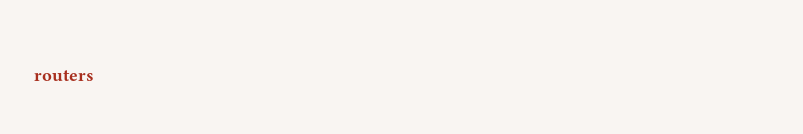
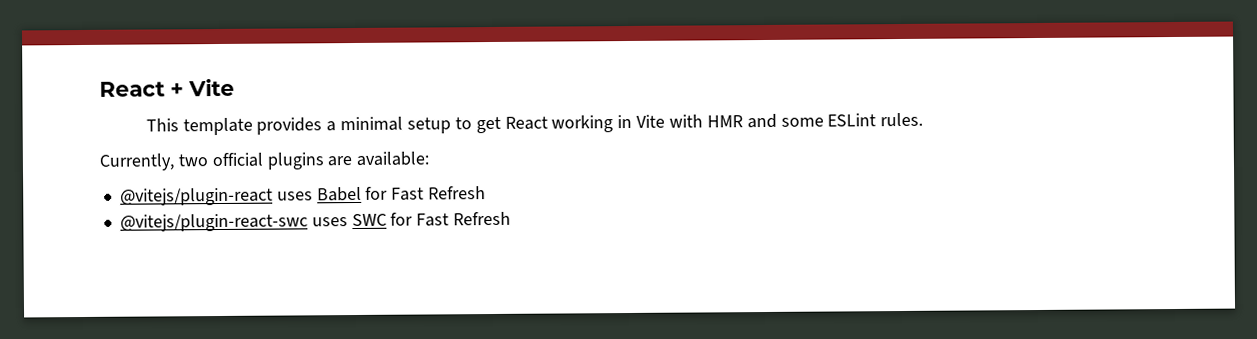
- routers
+ React + Vite
+ This template provides a minimal setup to get React working in Vite with HMR and some ESLint rules.
+ Currently, two official plugins are available:
+ @vitejs/plugin-react uses Babel for Fast Refresh
+ @vitejs/plugin-react-swc uses SWC for Fast Refresh

